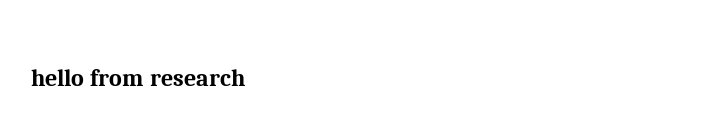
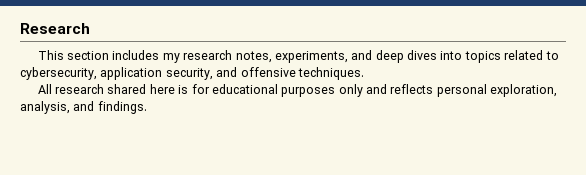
- hello from research
+ Research
+ This section includes my research notes, experiments, and deep dives into topics related to cybersecurity, application security, and offensive techniques.
+ All research shared here is for educational purposes only and reflects personal exploration, analysis, and findings.

